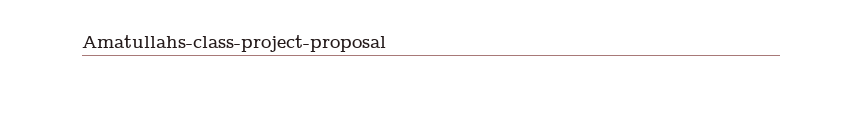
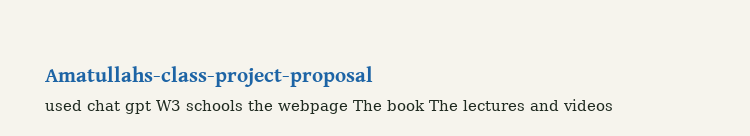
+ used chat gpt W3 schools the webpage The book The lectures and videos

